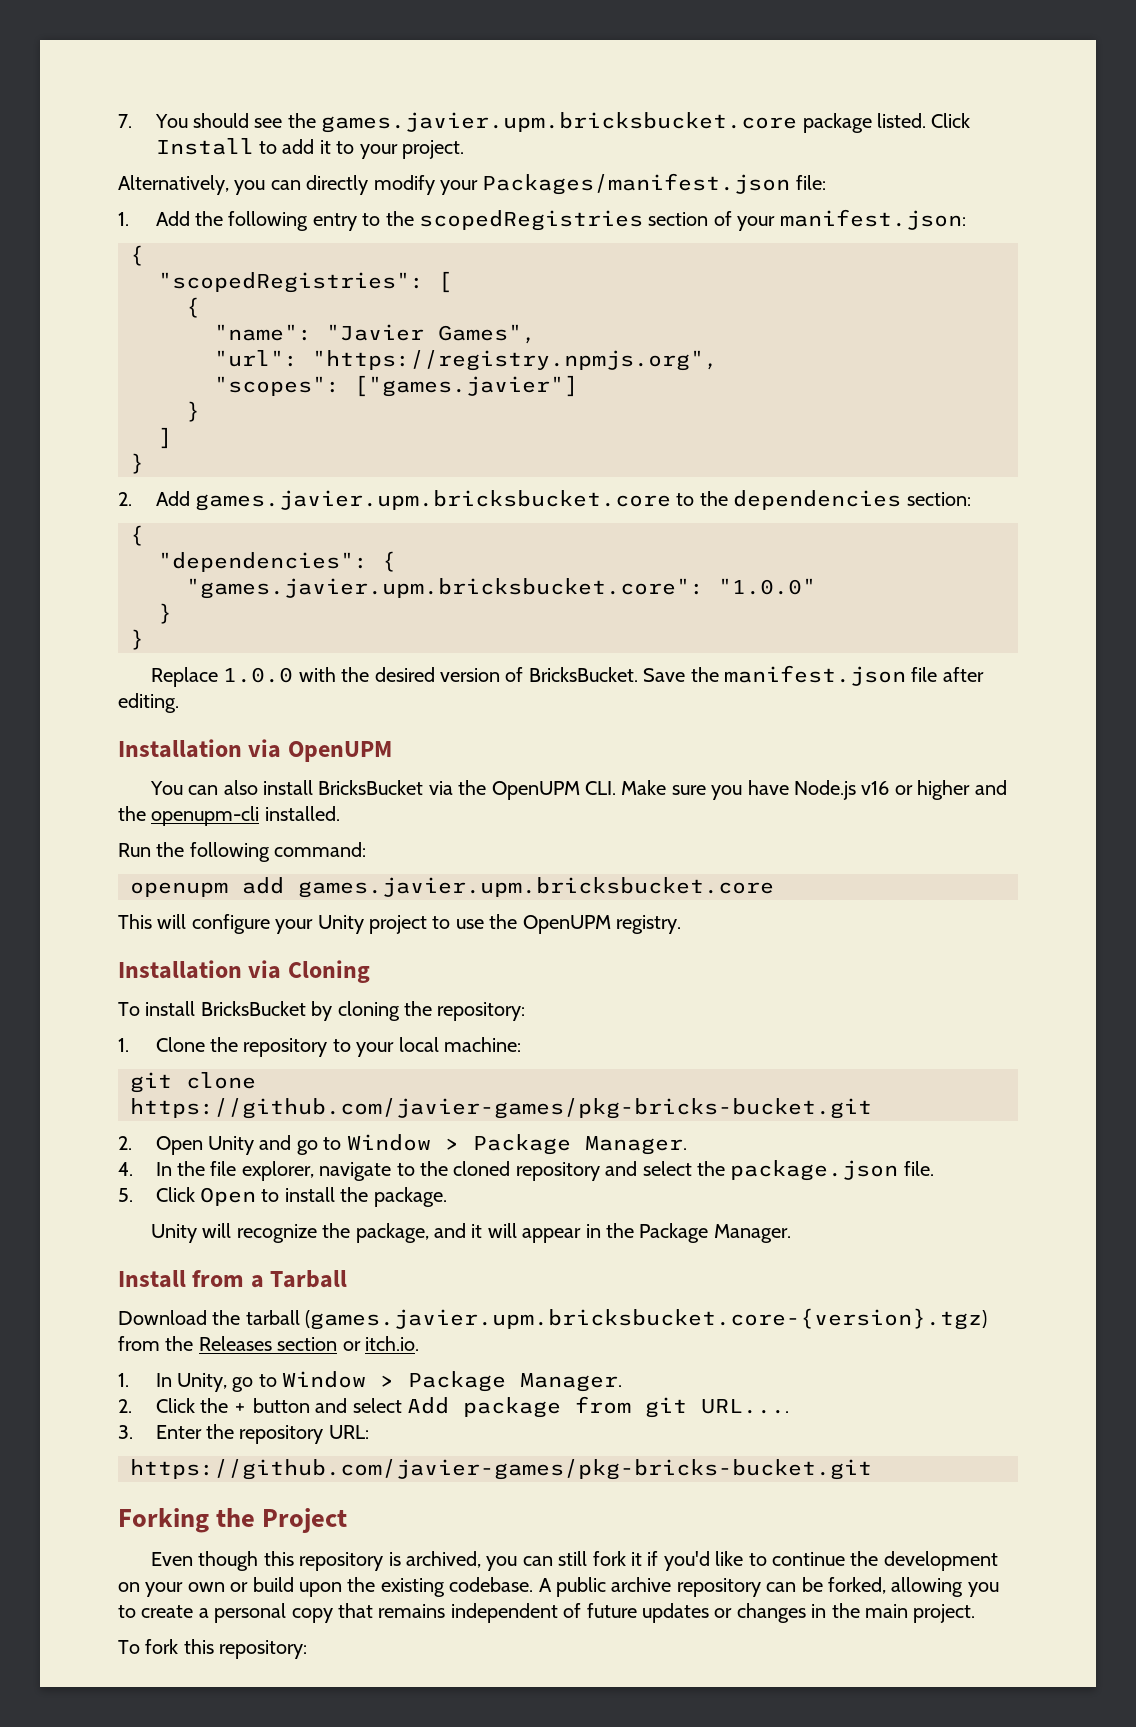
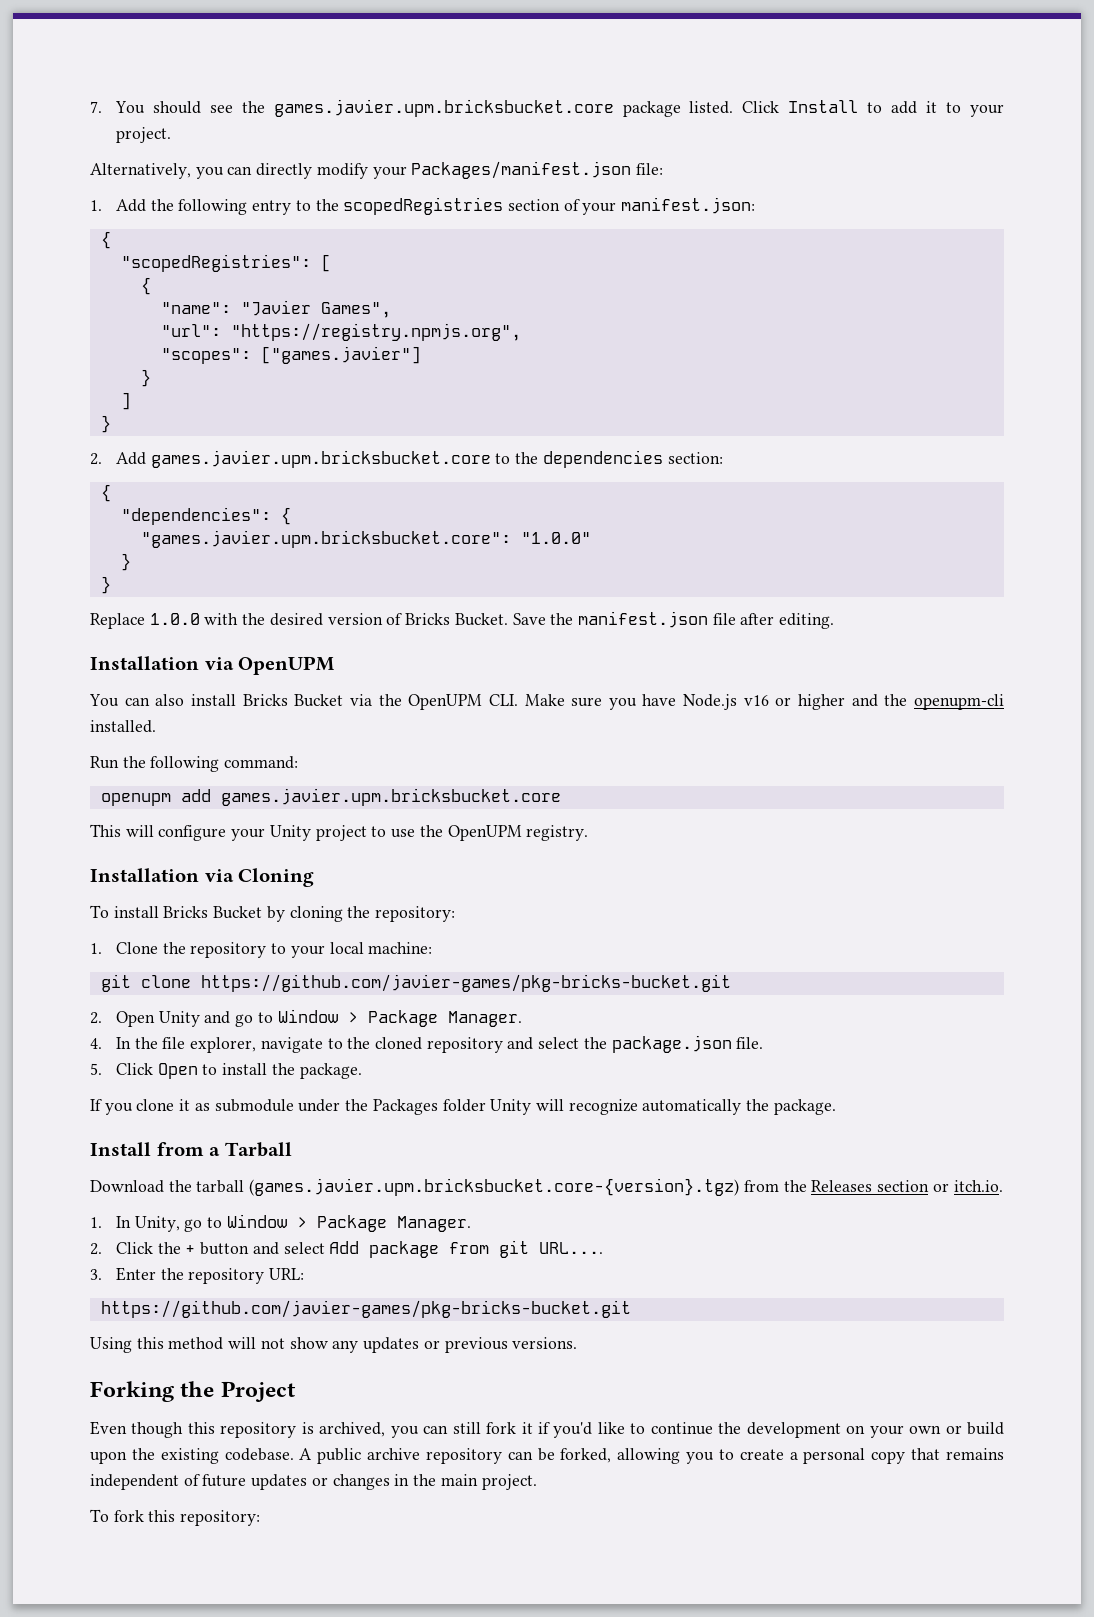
- Replace 1.0.0 with the desired version of BricksBucket.
+ Replace 1.0.0 with the desired version of Bricks Bucket.
- You can also install BricksBucket via the OpenUPM CLI. Make sure you have Node.js v16 or higher and the openupm-cli installed.
+ You can also install Bricks Bucket via the OpenUPM CLI. Make sure you have Node.js v16 or higher and the openupm-cli installed.
- To install BricksBucket by cloning the repository:
+ To install Bricks Bucket by cloning the repository:
- Unity will recognize the package, and it will appear in the Package Manager.
+ If you clone it as submodule under the Packages folder Unity will recognize automatically the package.
+ Using this method will not show any updates or previous versions.

